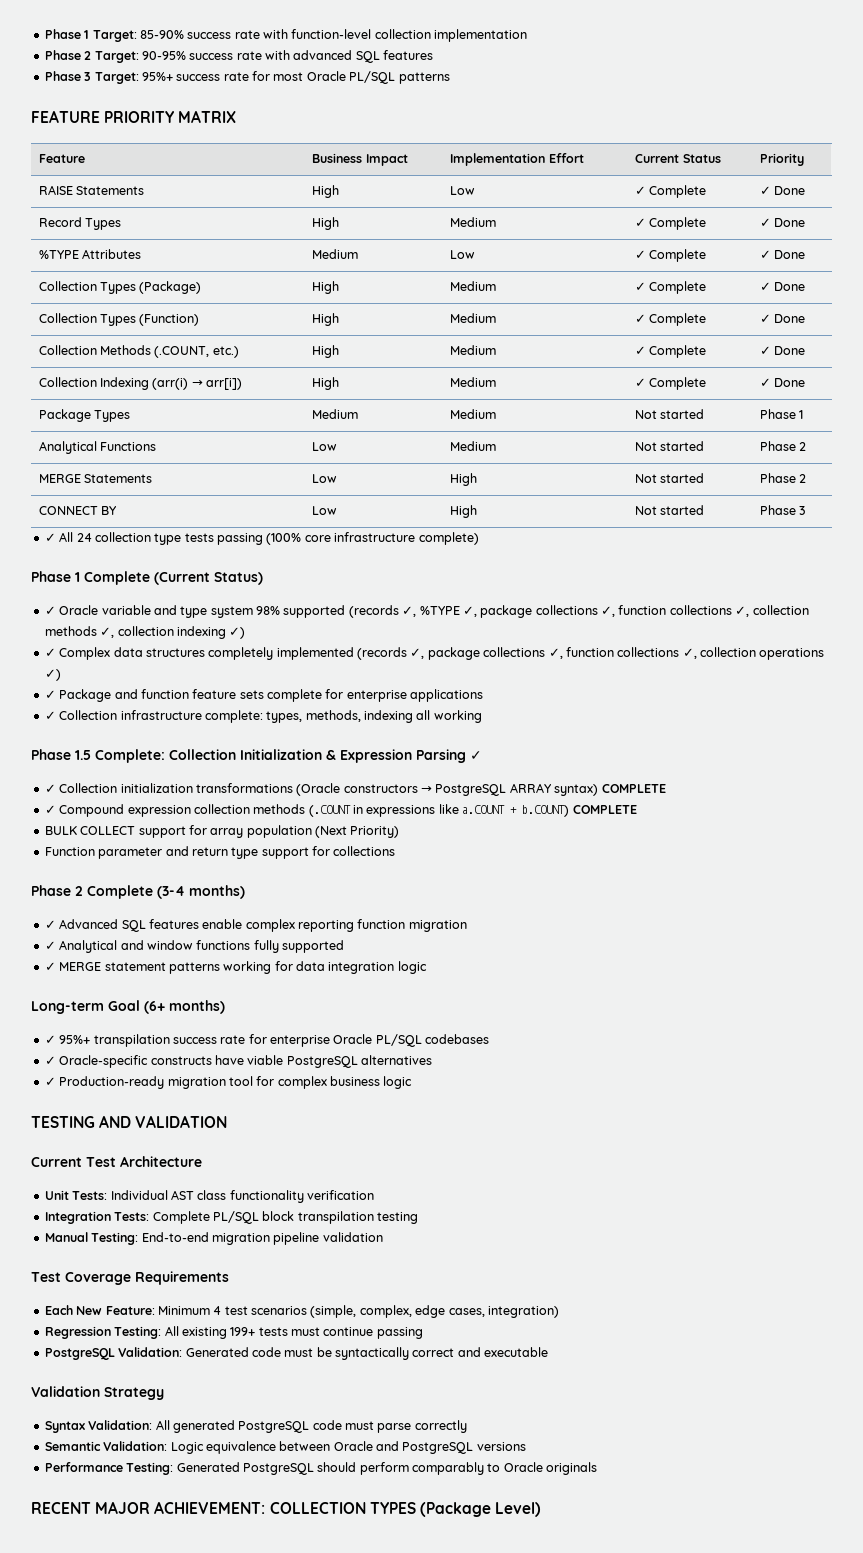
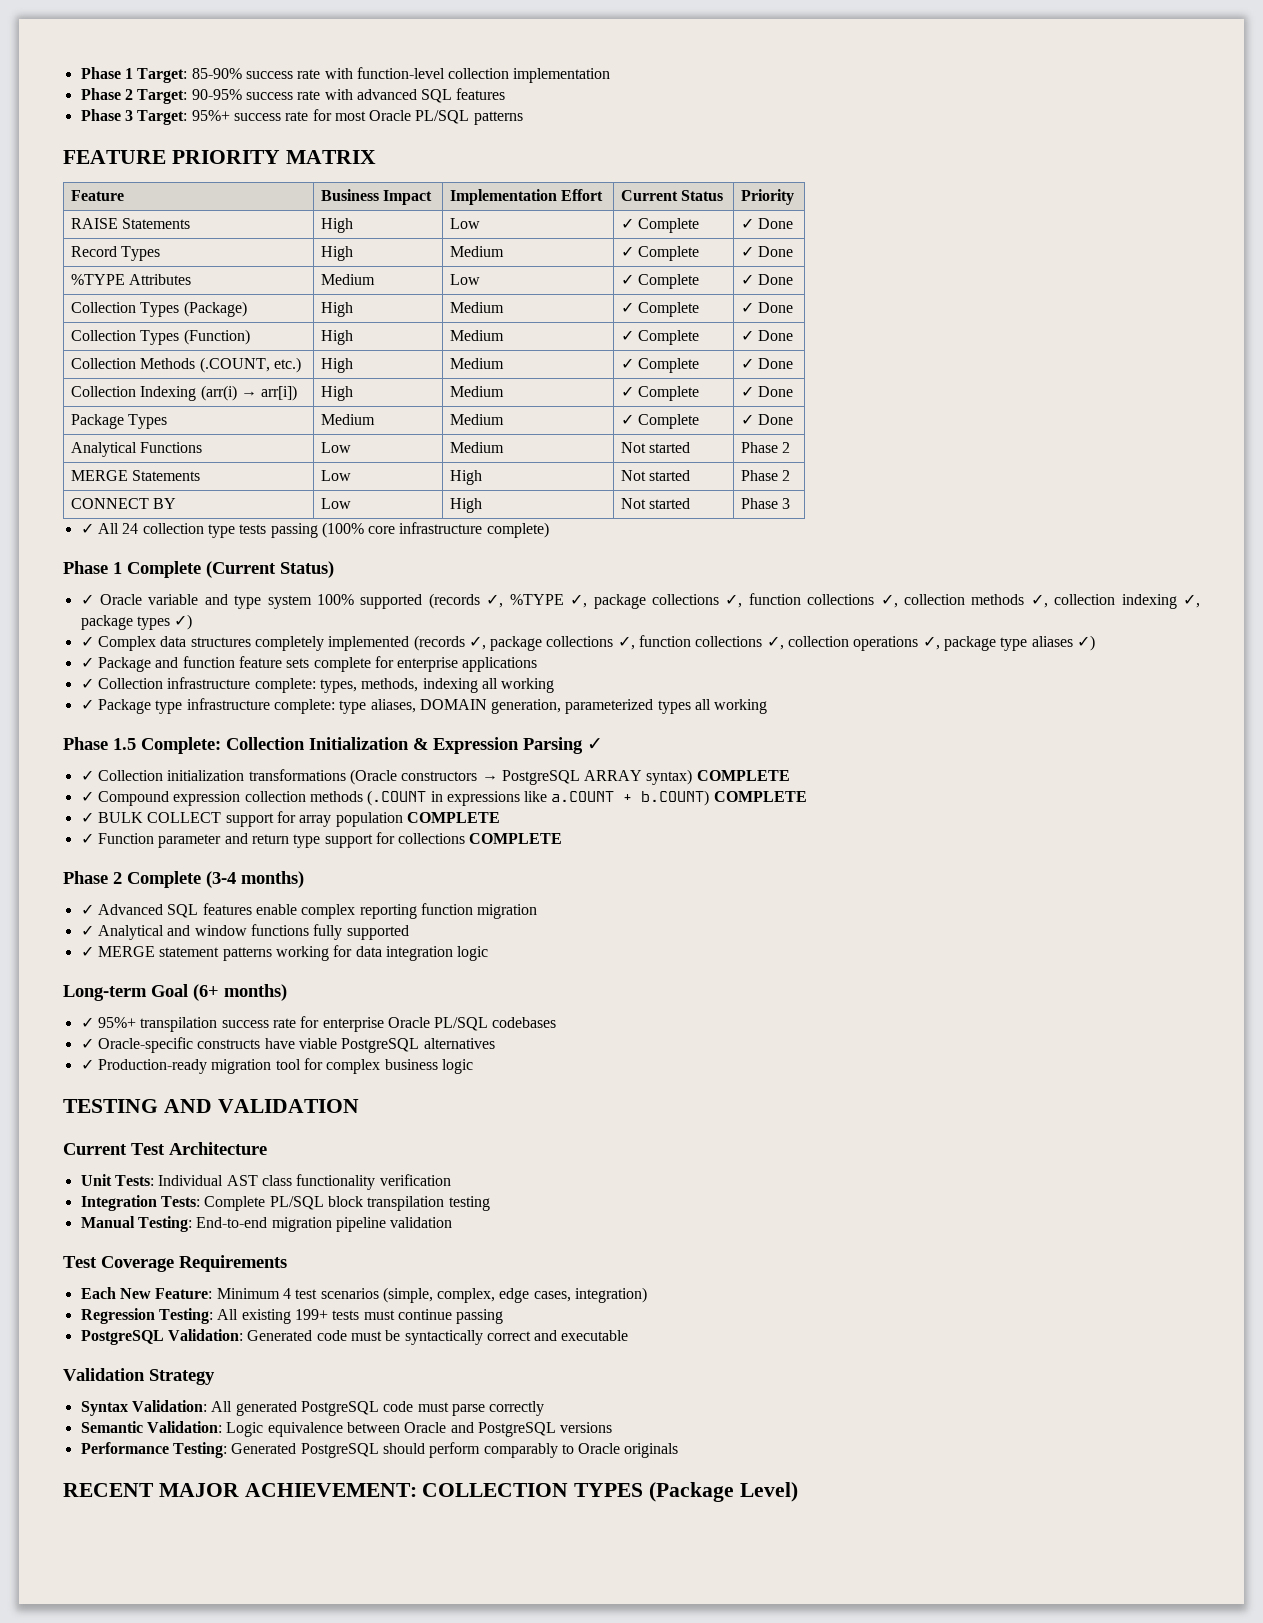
- Package Types | Medium | Medium | Not started | Phase 1
+ Package Types | Medium | Medium | ✓ Complete | ✓ Done
- ✓ Oracle variable and type system 98% supported (records ✓, %TYPE ✓, package collections ✓, function collections ✓, collection methods ✓, collection indexing ✓)
+ ✓ Oracle variable and type system 100% supported (records ✓, %TYPE ✓, package collections ✓, function collections ✓, collection methods ✓, collection indexing ✓, package types ✓)
- ✓ Complex data structures completely implemented (records ✓, package collections ✓, function collections ✓, collection operations ✓)
+ ✓ Complex data structures completely implemented (records ✓, package collections ✓, function collections ✓, collection operations ✓, package type aliases ✓)
+ ✓ Package type infrastructure complete: type aliases, DOMAIN generation, parameterized types all working
- BULK COLLECT support for array population (Next Priority)
- Function parameter and return type support for collections
+ ✓ BULK COLLECT support for array population COMPLETE
+ ✓ Function parameter and return type support for collections COMPLETE

